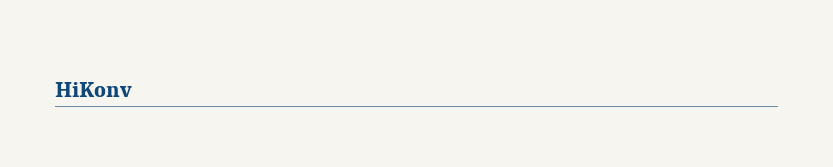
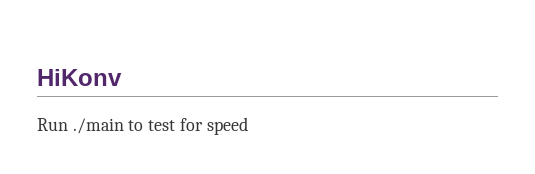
+ Run ./main to test for speed

